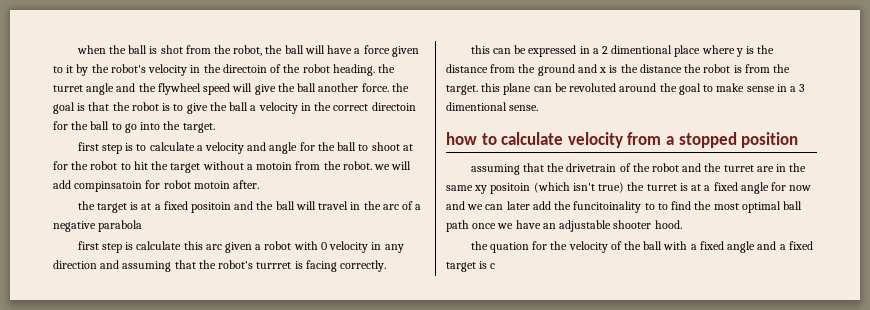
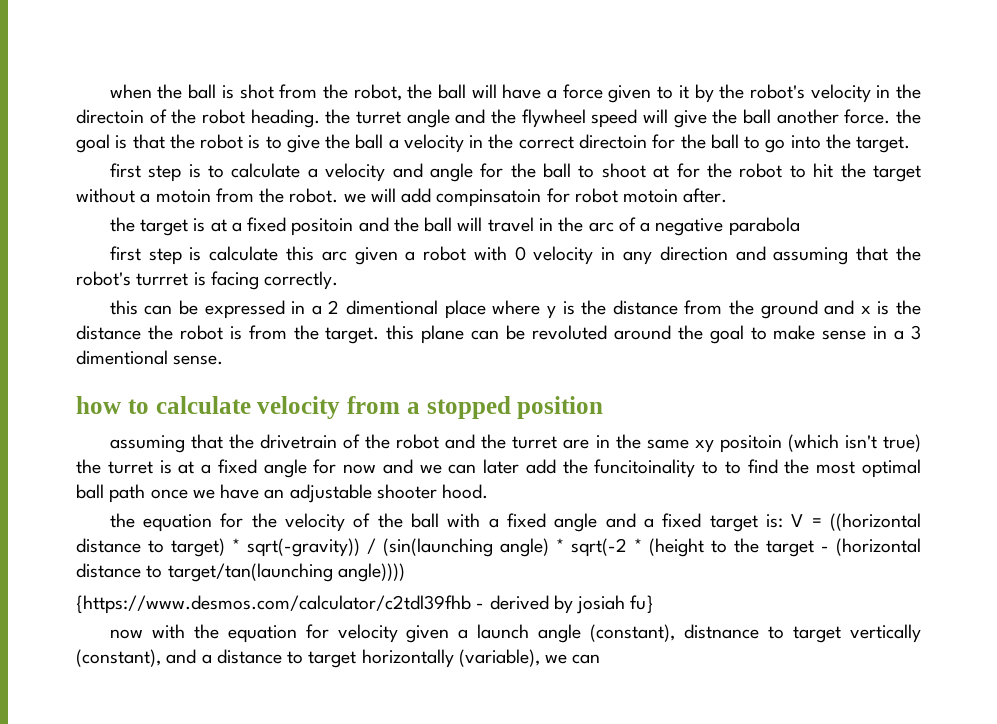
- the quation for the velocity of the ball with a fixed angle and a fixed target is c
+ the equation for the velocity of the ball with a fixed angle and a fixed target is: V = ((horizontal distance to target) * sqrt(-gravity)) / (sin(launching angle) * sqrt(-2 * (height to the target - (horizontal distance to target/tan(launching angle))))
+ {https://www.desmos.com/calculator/c2tdl39fhb - derived by josiah fu}
+ now with the equation for velocity given a launch angle (constant), distnance to target vertically (constant), and a distance to target horizontally (variable), we can

